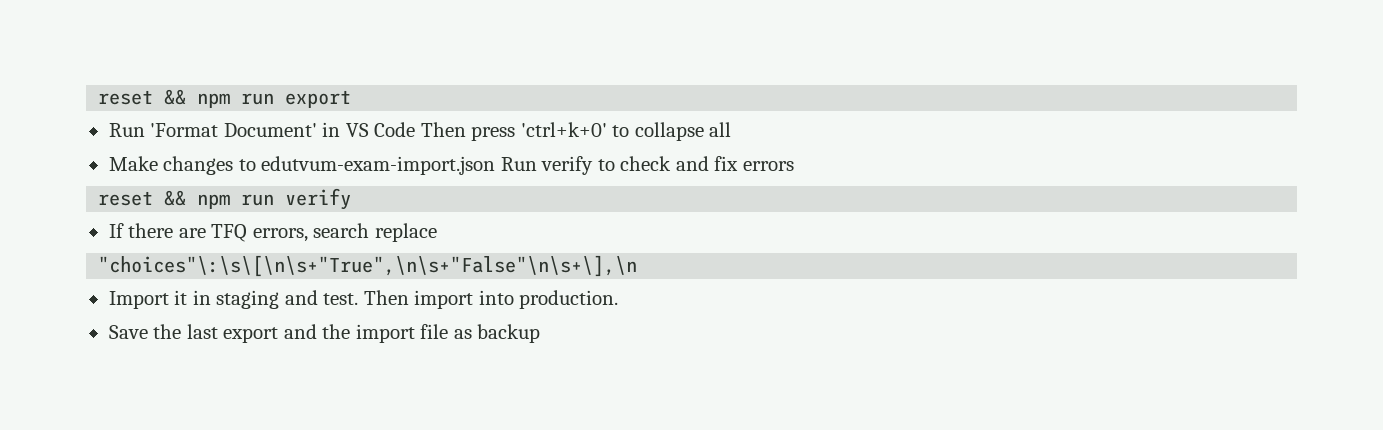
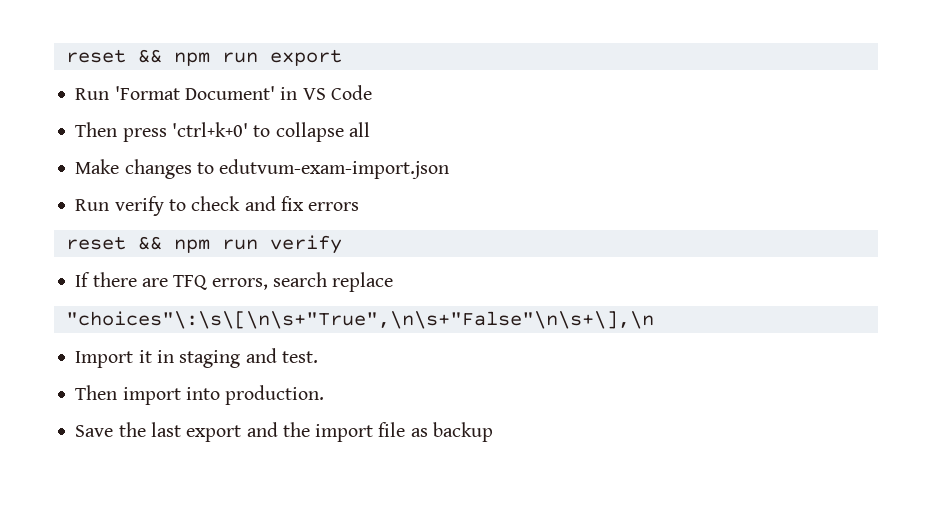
- Run 'Format Document' in VS Code Then press 'ctrl+k+0' to collapse all
+ Run 'Format Document' in VS Code
+ Then press 'ctrl+k+0' to collapse all
- Make changes to edutvum-exam-import.json Run verify to check and fix errors
+ Make changes to edutvum-exam-import.json
+ Run verify to check and fix errors
- Import it in staging and test. Then import into production.
+ Import it in staging and test.
+ Then import into production.

